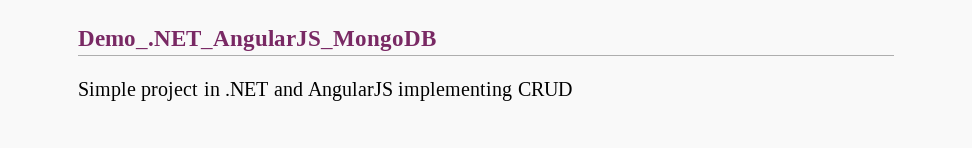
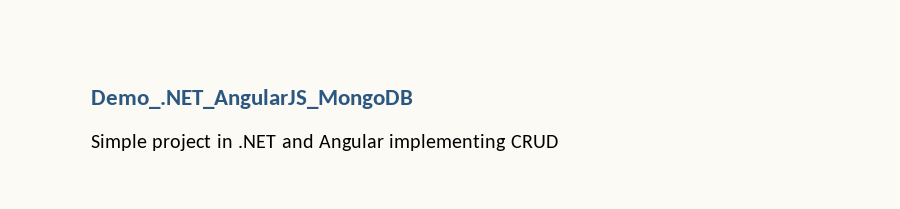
- Simple project in .NET and AngularJS implementing CRUD
+ Simple project in .NET and Angular implementing CRUD

